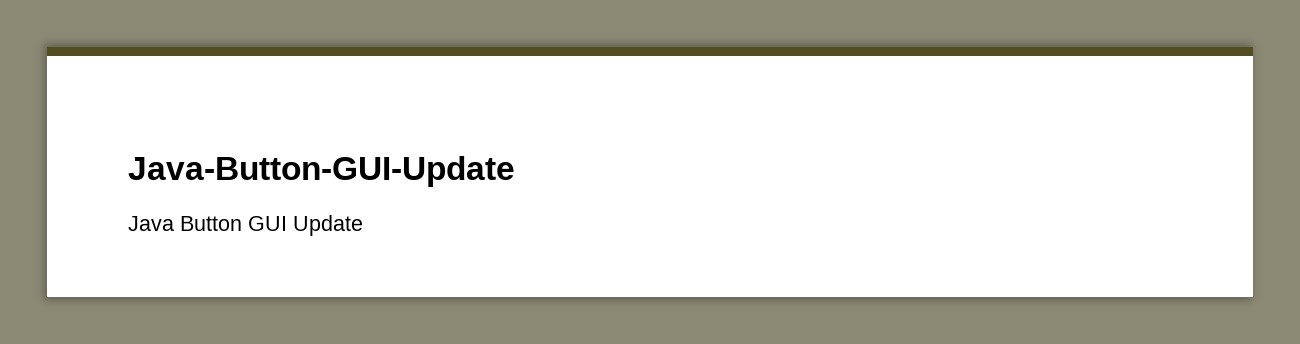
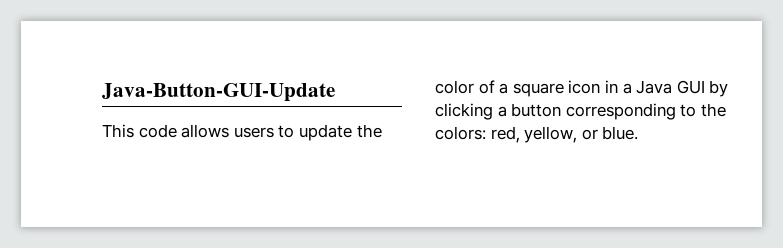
- Java Button GUI Update
+ This code allows users to update the color of a square icon in a Java GUI by clicking a button corresponding to the colors: red, yellow, or blue.

